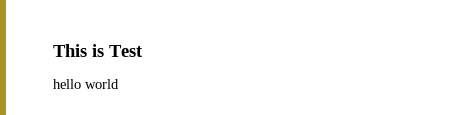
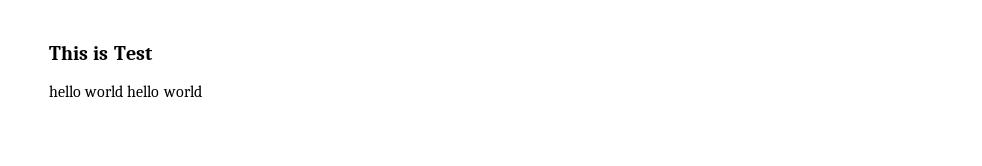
- hello world
+ hello world hello world

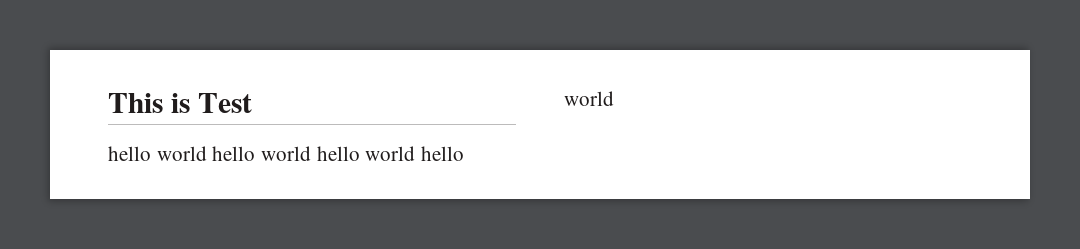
- hello world hello world
+ hello world hello world hello world hello world

